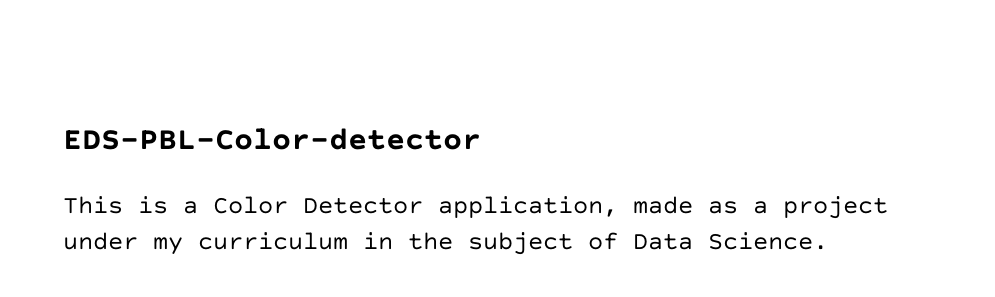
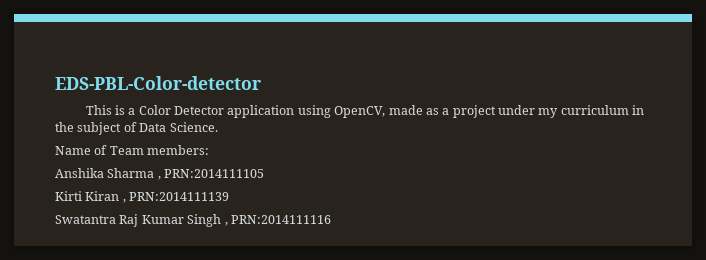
- This is a Color Detector application, made as a project under my curriculum in the subject of Data Science.
+ This is a Color Detector application using OpenCV, made as a project under my curriculum in the subject of Data Science.
+ Name of Team members:
+ Anshika Sharma , PRN:2014111105
+ Kirti Kiran , PRN:2014111139
+ Swatantra Raj Kumar Singh , PRN:2014111116

